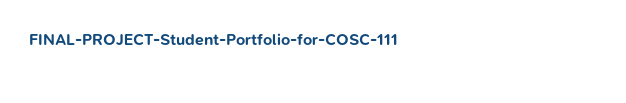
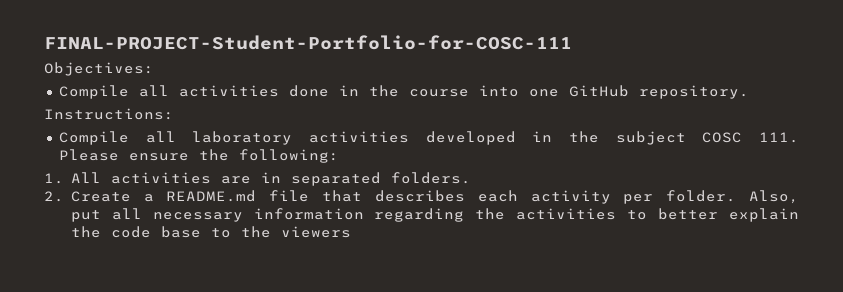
+ Objectives:
+ Compile all activities done in the course into one GitHub repository.
+ Instructions:
+ Compile all laboratory activities developed in the subject COSC 111. Please ensure the following:
+ 1. All activities are in separated folders.
+ 2. Create a README.md file that describes each activity per folder. Also, put all necessary information regarding the activities to better explain the code base to the viewers

